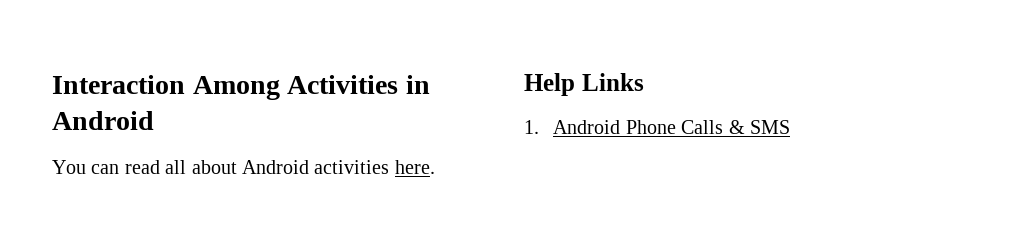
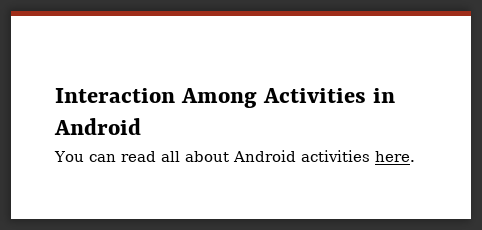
- Help Links
- 1. Android Phone Calls & SMS

